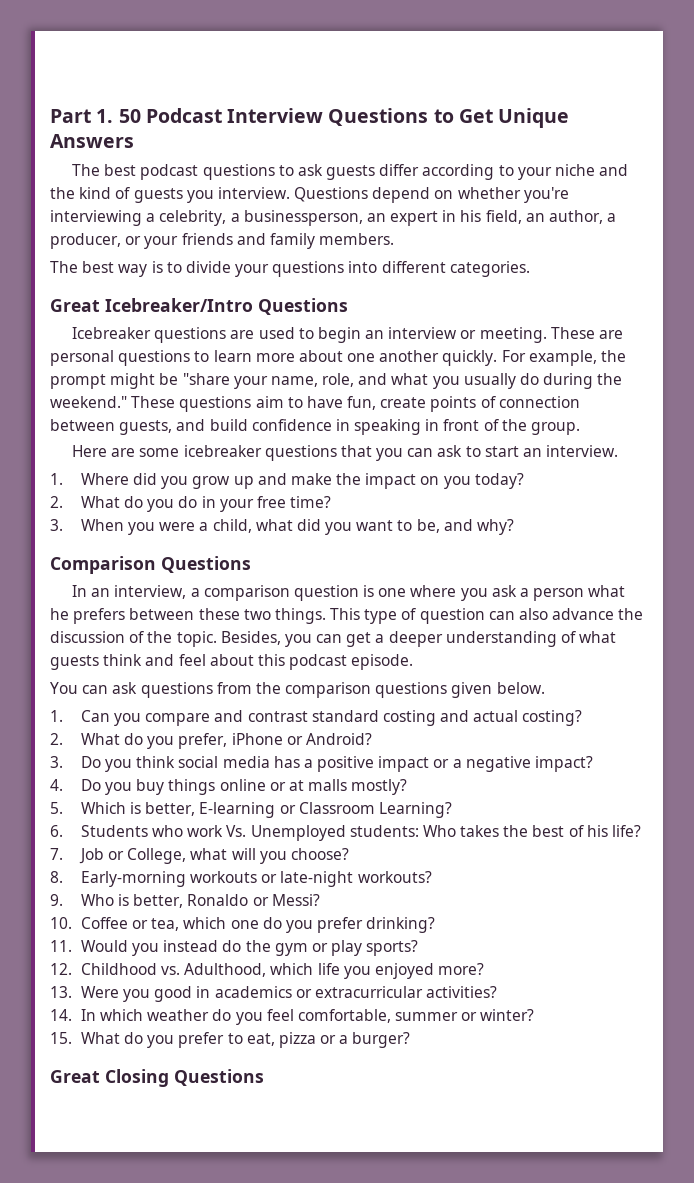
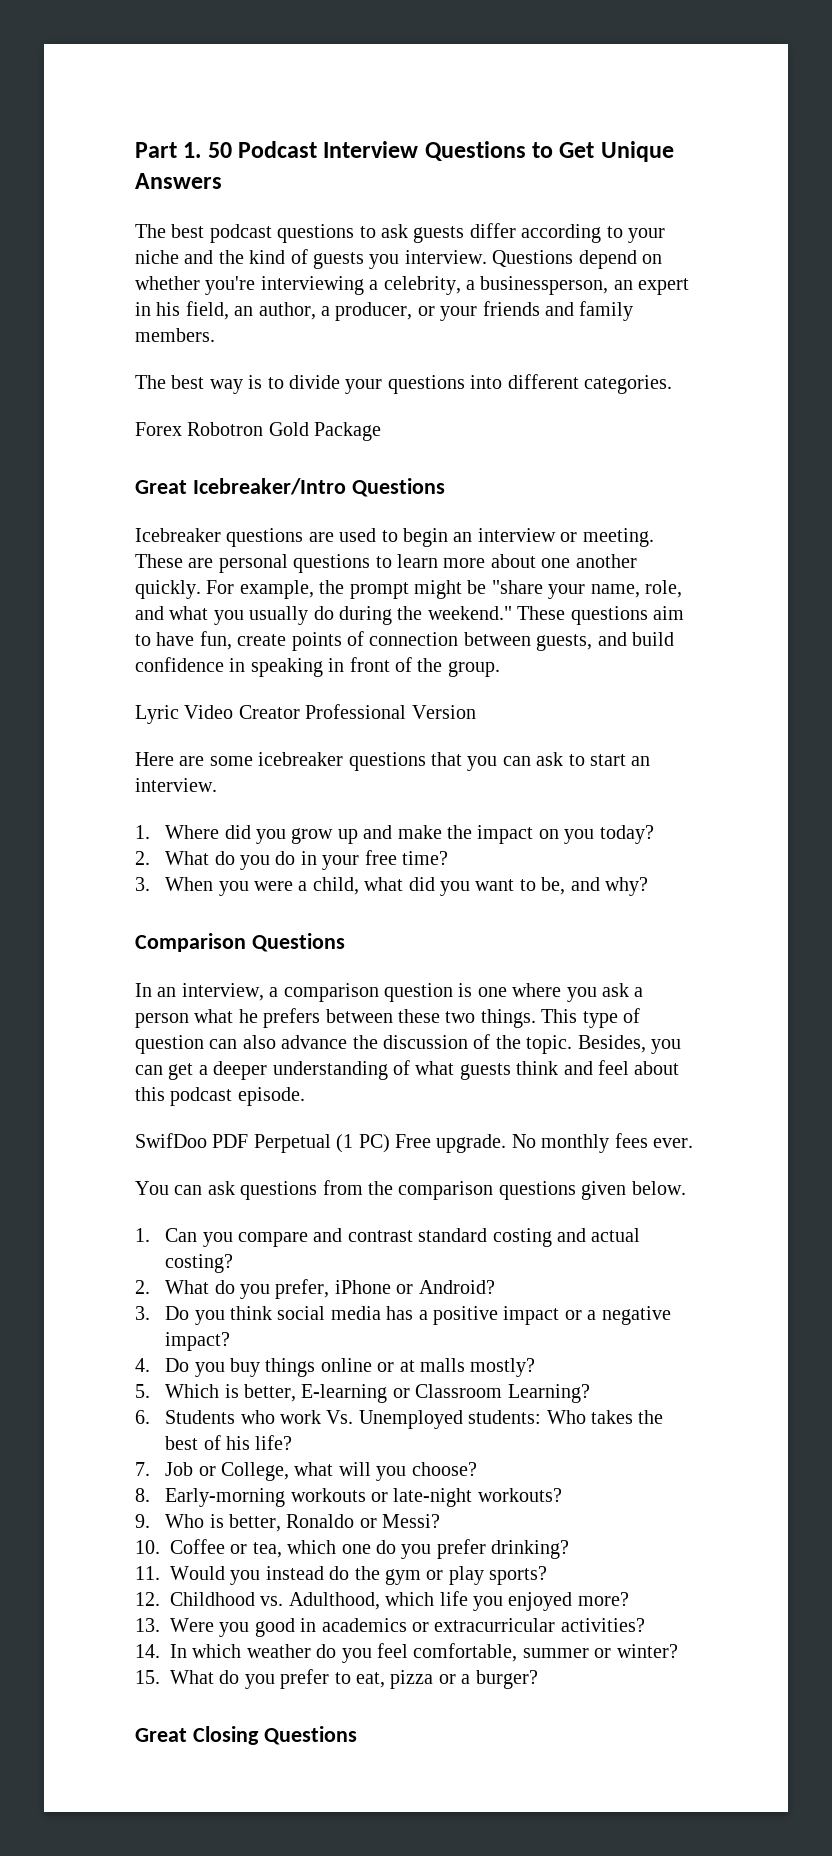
+ Forex Robotron Gold Package
+ Lyric Video Creator Professional Version
+ SwifDoo PDF Perpetual (1 PC) Free upgrade. No monthly fees ever.

